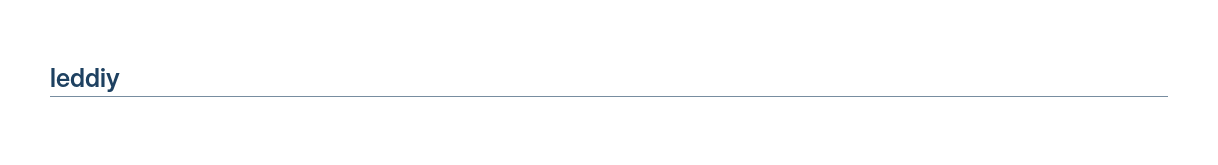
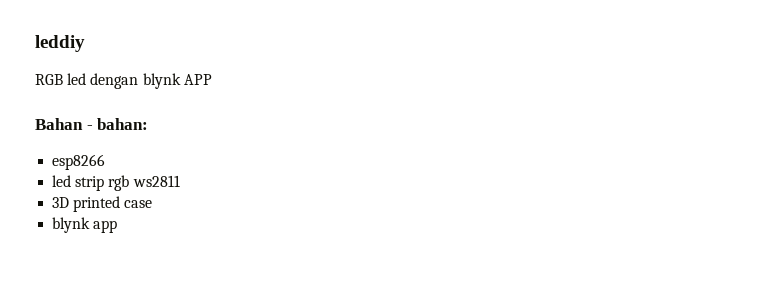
+ RGB led dengan blynk APP
+ Bahan - bahan:
+ esp8266
+ led strip rgb ws2811
+ 3D printed case
+ blynk app

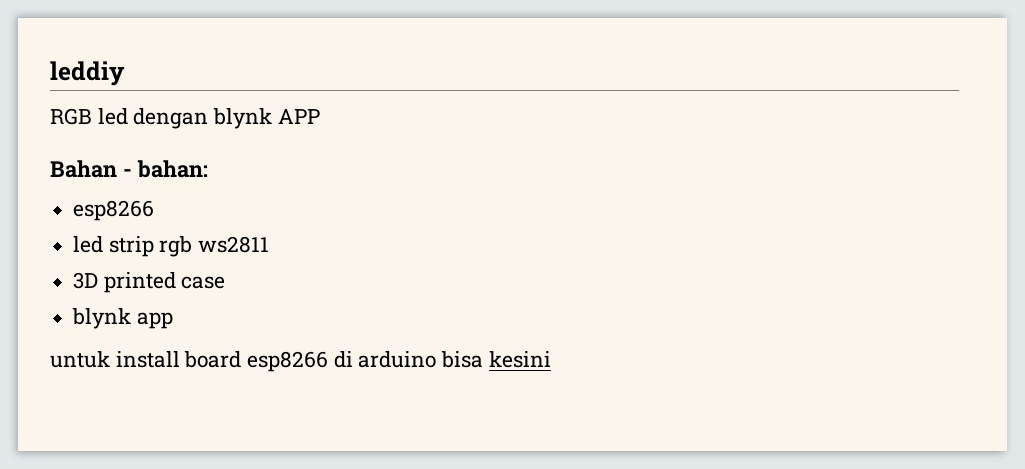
+ untuk install board esp8266 di arduino bisa kesini

